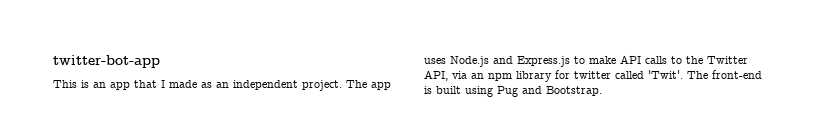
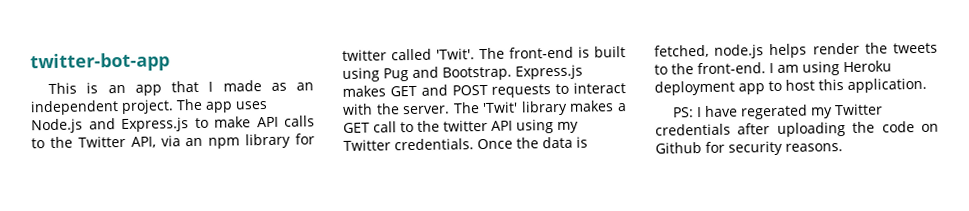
+ Express.js makes GET and POST requests to interact with the server. The 'Twit' library makes a GET call to the twitter API using my Twitter credentials. Once the data is fetched, node.js helps render the tweets to the front-end. I am using Heroku deployment app to host this application.
+ PS: I have regerated my Twitter credentials after uploading the code on Github for security reasons.

